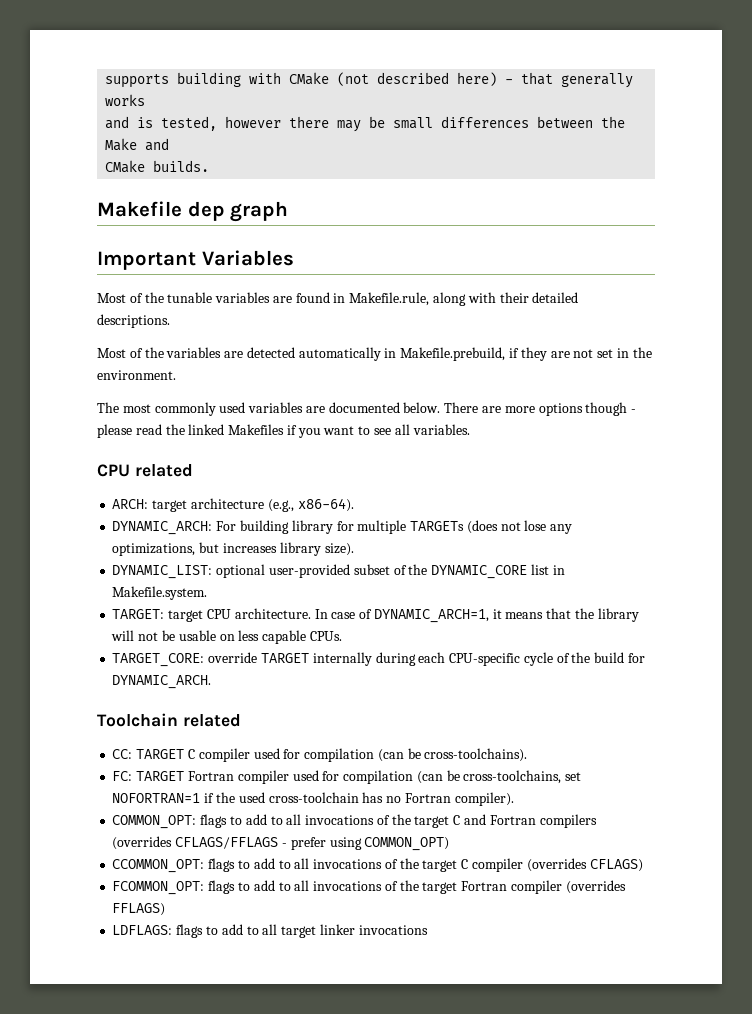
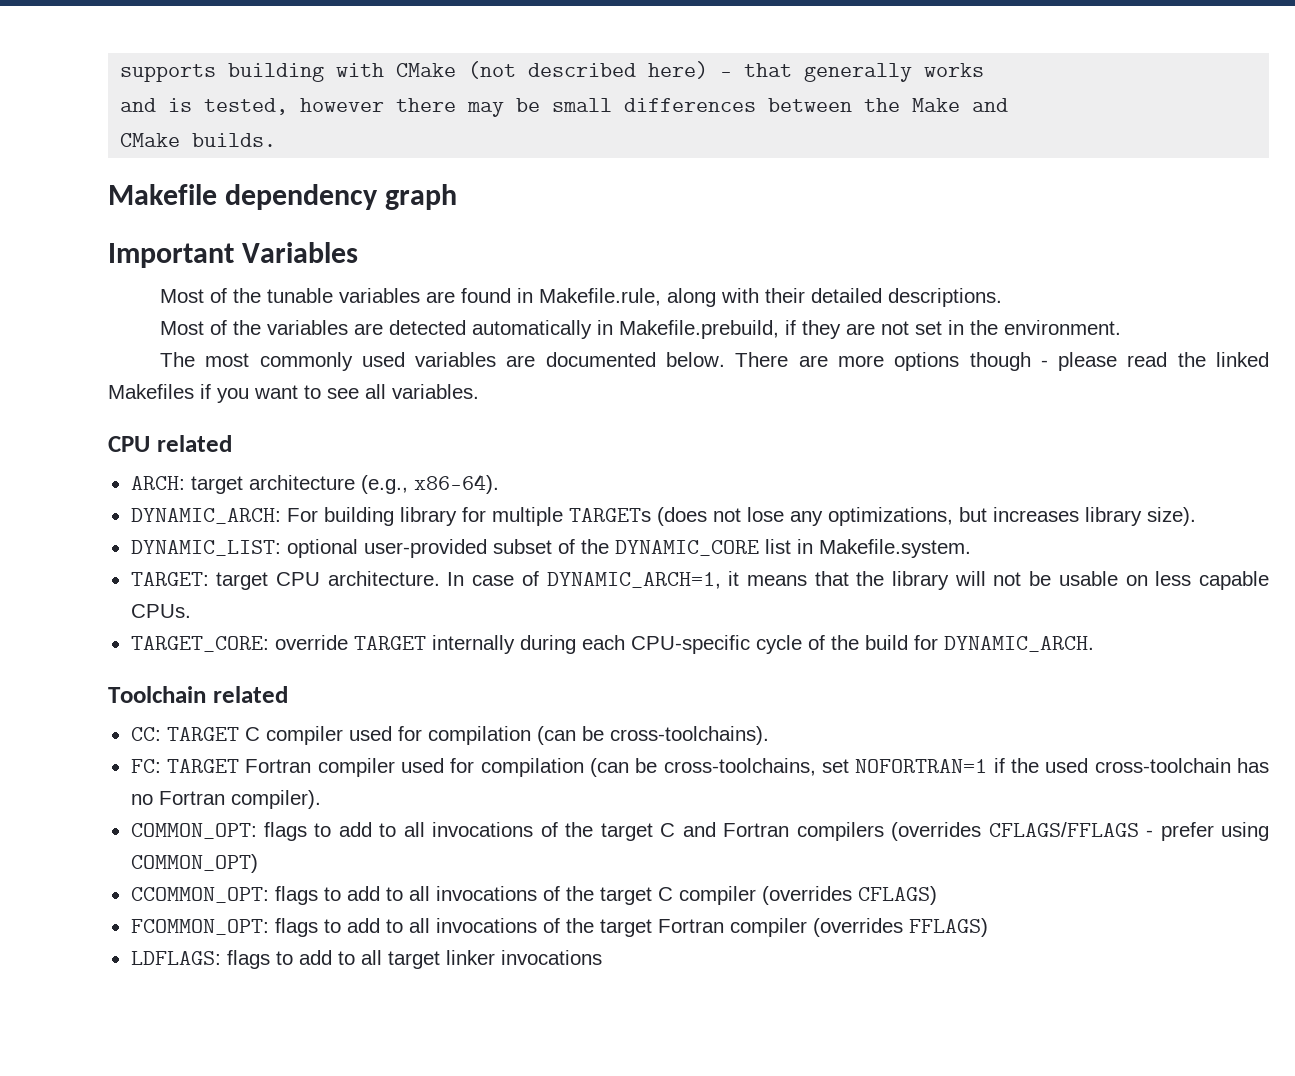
- Makefile dep graph
+ Makefile dependency graph

